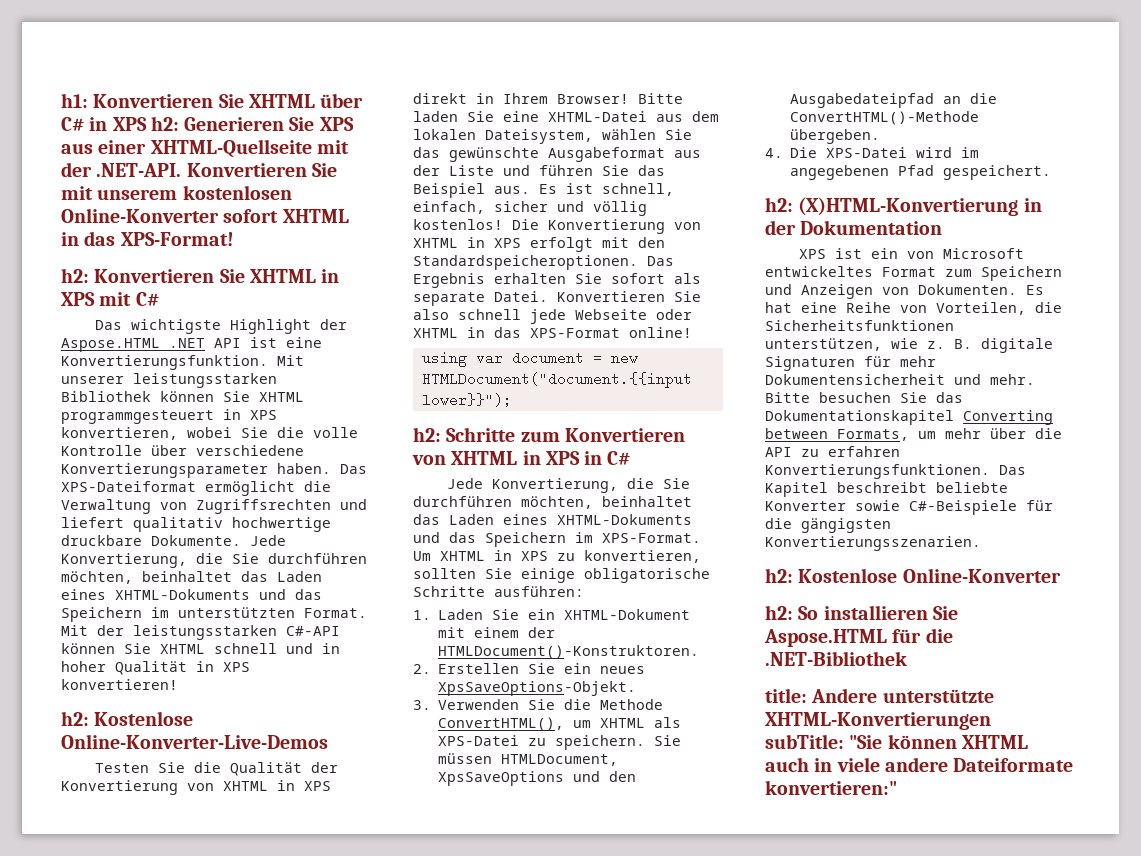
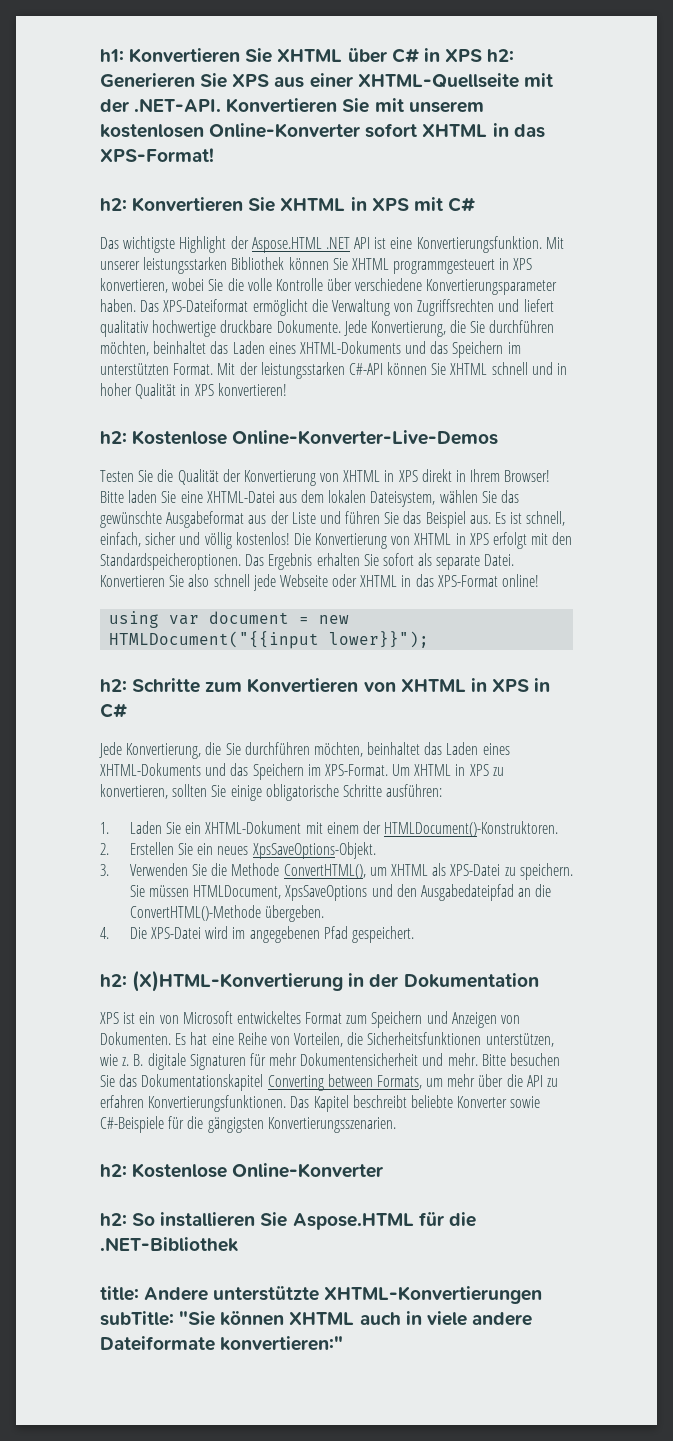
- using var document = new HTMLDocument("document.{{input lower}}");
+ using var document = new HTMLDocument("{{input lower}}");

